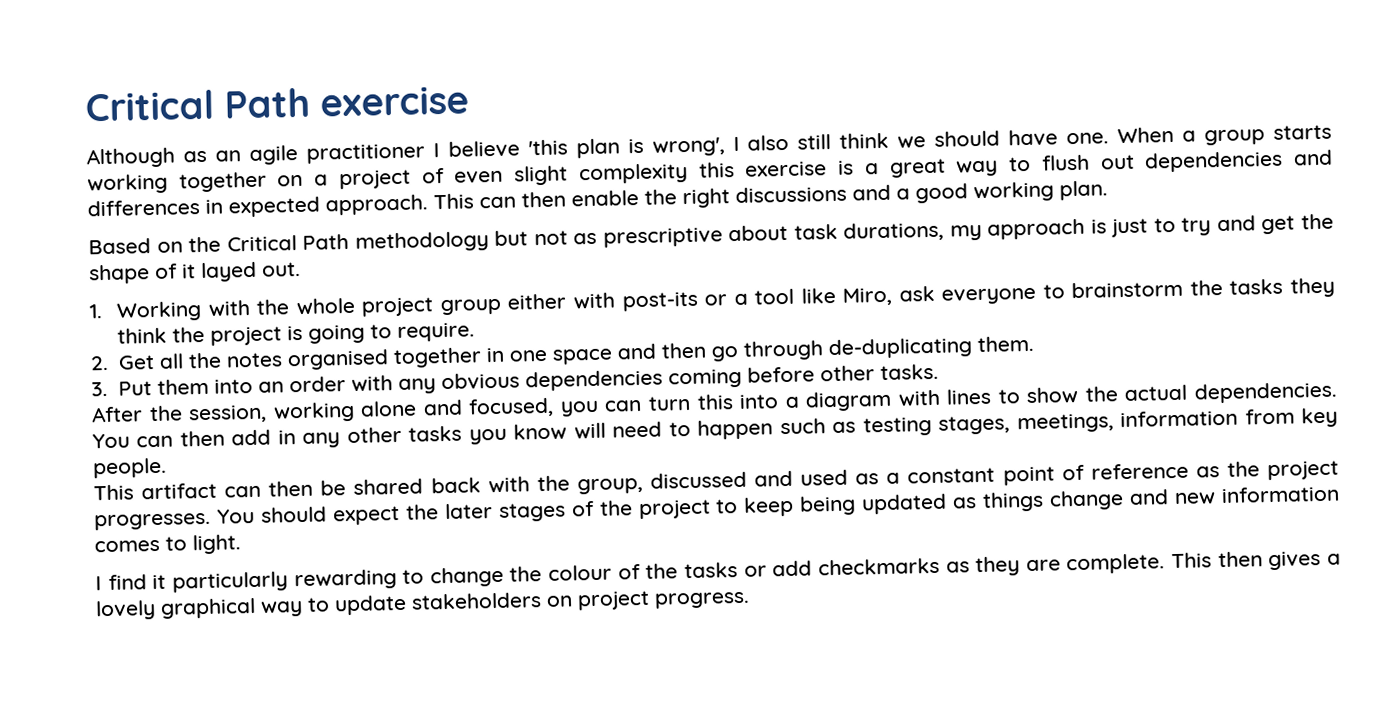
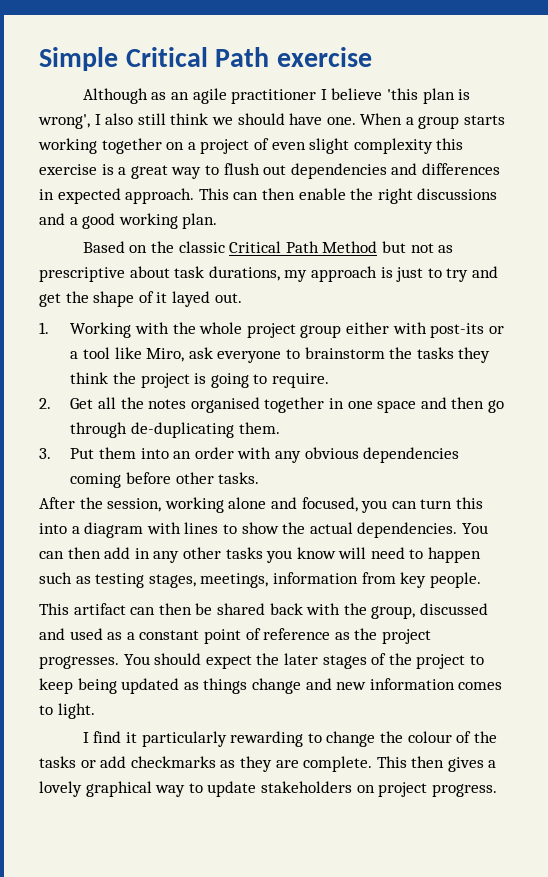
- Critical Path exercise
+ Simple Critical Path exercise
- Based on the Critical Path methodology but not as prescriptive about task durations, my approach is just to try and get the shape of it layed out.
+ Based on the classic Critical Path Method but not as prescriptive about task durations, my approach is just to try and get the shape of it layed out.

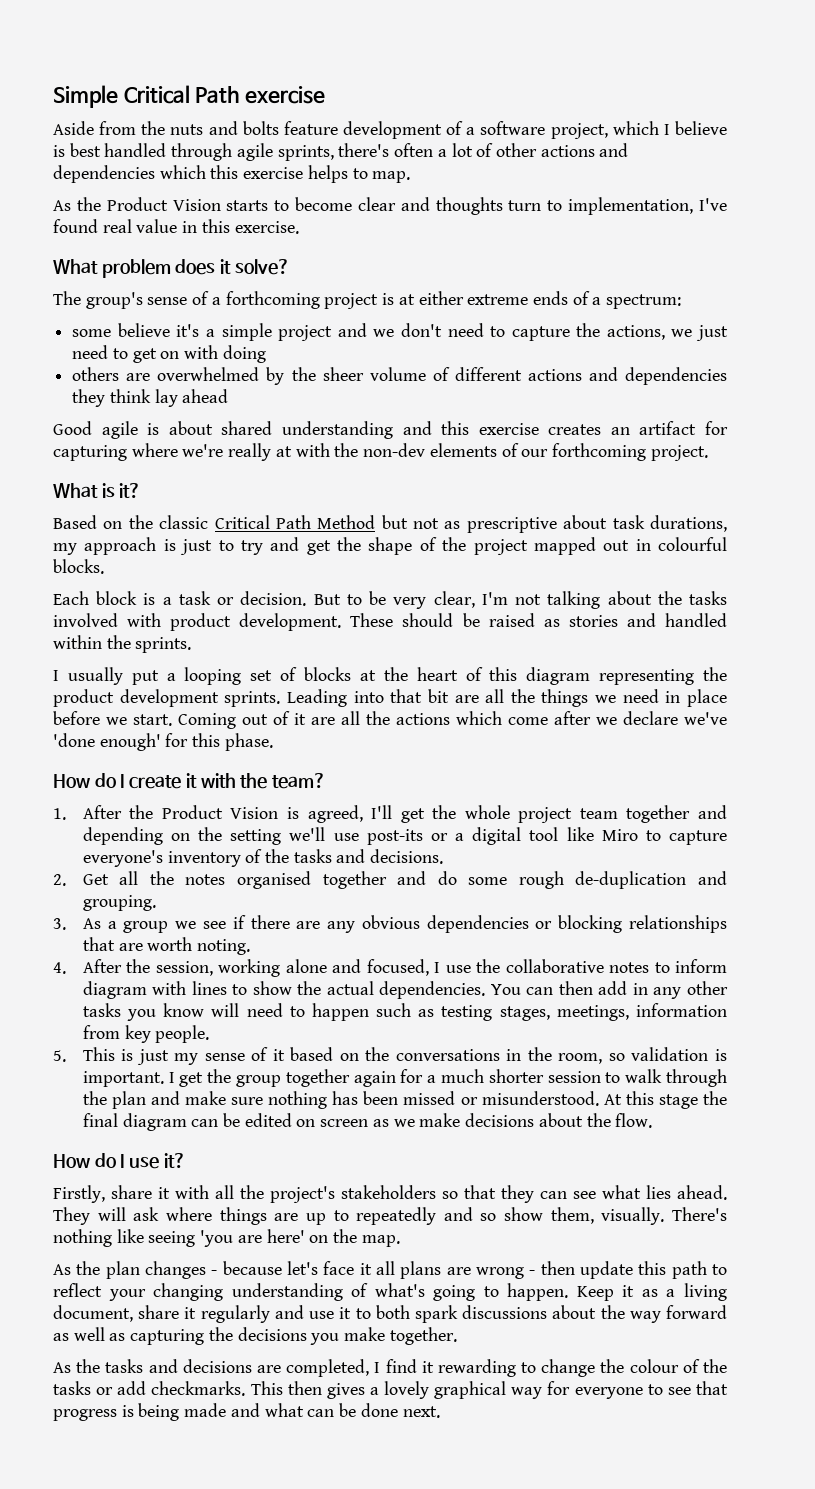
- Although as an agile practitioner I believe 'this plan is wrong', I also still think we should have one. When a group starts working together on a project of even slight complexity this exercise is a great way to flush out dependencies and differences in expected approach. This can then enable the right discussions and a good working plan.
+ Aside from the nuts and bolts feature development of a software project, which I believe is best handled through agile sprints, there's often a lot of other actions and dependencies which this exercise helps to map.
+ As the Product Vision starts to become clear and thoughts turn to implementation, I've found real value in this exercise.
+ What problem does it solve?
+ The group's sense of a forthcoming project is at either extreme ends of a spectrum:
+ some believe it's a simple project and we don't need to capture the actions, we just need to get on with doing
+ others are overwhelmed by the sheer volume of different actions and dependencies they think lay ahead
+ Good agile is about shared understanding and this exercise creates an artifact for capturing where we're really at with the non-dev elements of our forthcoming project.
+ What is it?
- Based on the classic Critical Path Method but not as prescriptive about task durations, my approach is just to try and get the shape of it layed out.
- 1. Working with the whole project group either with post-its or a tool like Miro, ask everyone to brainstorm the tasks they think the project is going to require.
+ Based on the classic Critical Path Method but not as prescriptive about task durations, my approach is just to try and get the shape of the project mapped out in colourful blocks.
+ Each block is a task or decision. But to be very clear, I'm not talking about the tasks involved with product development. These should be raised as stories and handled within the sprints.
+ I usually put a looping set of blocks at the heart of this diagram representing the product development sprints. Leading into that bit are all the things we need in place before we start. Coming out of it are all the actions which come after we declare we've 'done enough' for this phase.
+ How do I create it with the team?
+ 1. After the Product Vision is agreed, I'll get the whole project team together and depending on the setting we'll use post-its or a digital tool like Miro to capture everyone's inventory of the tasks and decisions.
- 2. Get all the notes organised together in one space and then go through de-duplicating them.
- 3. Put them into an order with any obvious dependencies coming before other tasks.
- After the session, working alone and focused, you can turn this into a diagram with lines to show the actual dependencies.
+ 2. Get all the notes organised together and do some rough de-duplication and grouping.
+ 3. As a group we see if there are any obvious dependencies or blocking relationships that are worth noting.
+ 4. After the session, working alone and focused, I use the collaborative notes to inform diagram with lines to show the actual dependencies.
- This artifact can then be shared back with the group, discussed and used as a constant point of reference as the project progresses. You should expect the later stages of the project to keep being updated as things change and new information comes to light.
- I find it particularly rewarding to change the colour of the tasks or add checkmarks as they are complete.
+ 5. This is just my sense of it based on the conversations in the room, so validation is important. I get the group together again for a much shorter session to walk through the plan and make sure nothing has been missed or misunderstood. At this stage the final diagram can be edited on screen as we make decisions about the flow.
+ How do I use it?
+ Firstly, share it with all the project's stakeholders so that they can see what lies ahead. They will ask where things are up to repeatedly and so show them, visually. There's nothing like seeing 'you are here' on the map.
+ As the plan changes - because let's face it all plans are wrong - then update this path to reflect your changing understanding of what's going to happen. Keep it as a living document, share it regularly and use it to both spark discussions about the way forward as well as capturing the decisions you make together.
+ As the tasks and decisions are completed, I find it rewarding to change the colour of the tasks or add checkmarks.
- This then gives a lovely graphical way to update stakeholders on project progress.
+ This then gives a lovely graphical way for everyone to see that progress is being made and what can be done next.

